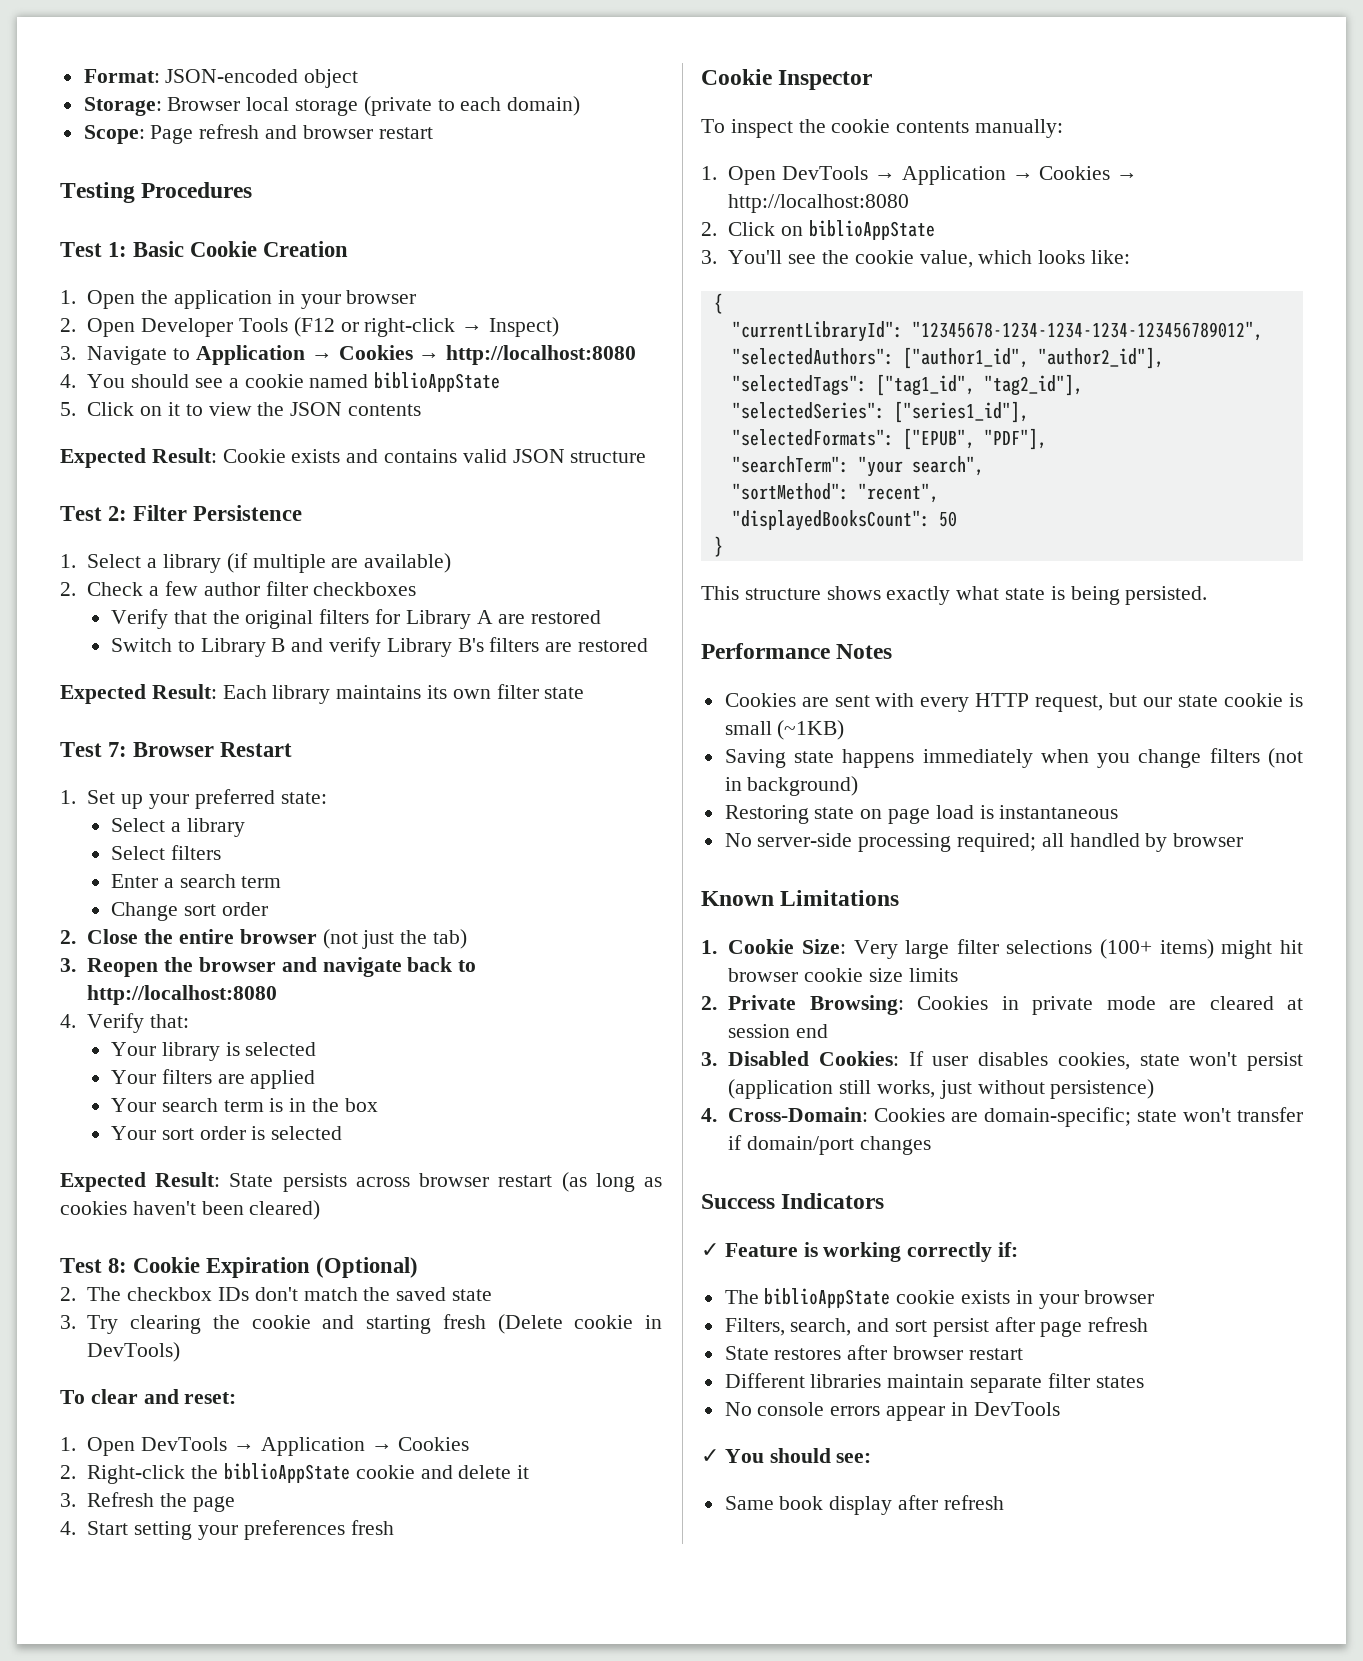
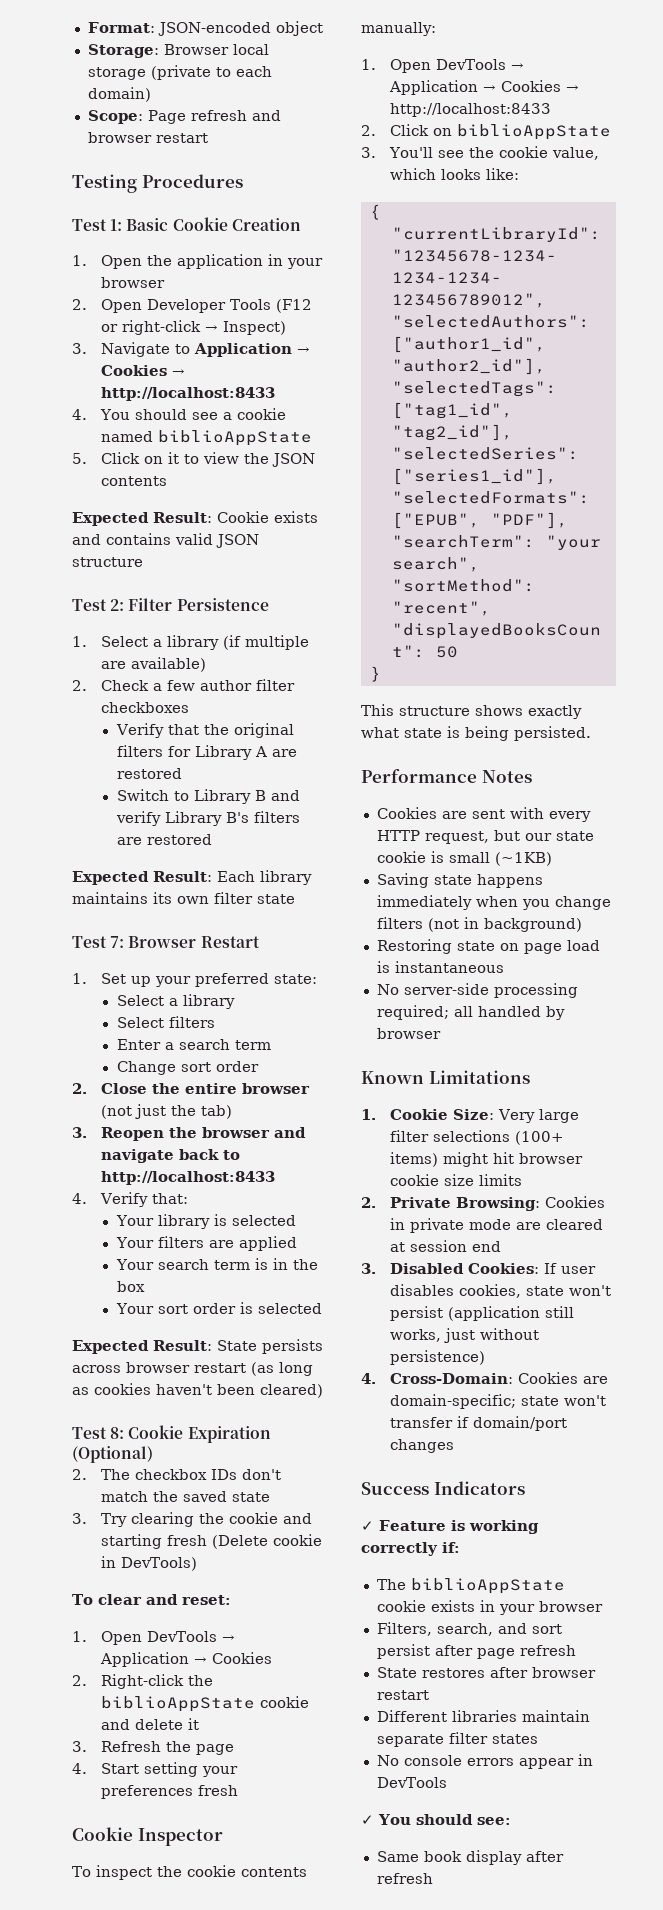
- 3. Navigate to Application → Cookies → http://localhost:8080
+ 3. Navigate to Application → Cookies → http://localhost:8433
- 3. Reopen the browser and navigate back to http://localhost:8080
+ 3. Reopen the browser and navigate back to http://localhost:8433
- 1. Open DevTools → Application → Cookies → http://localhost:8080
+ 1. Open DevTools → Application → Cookies → http://localhost:8433

